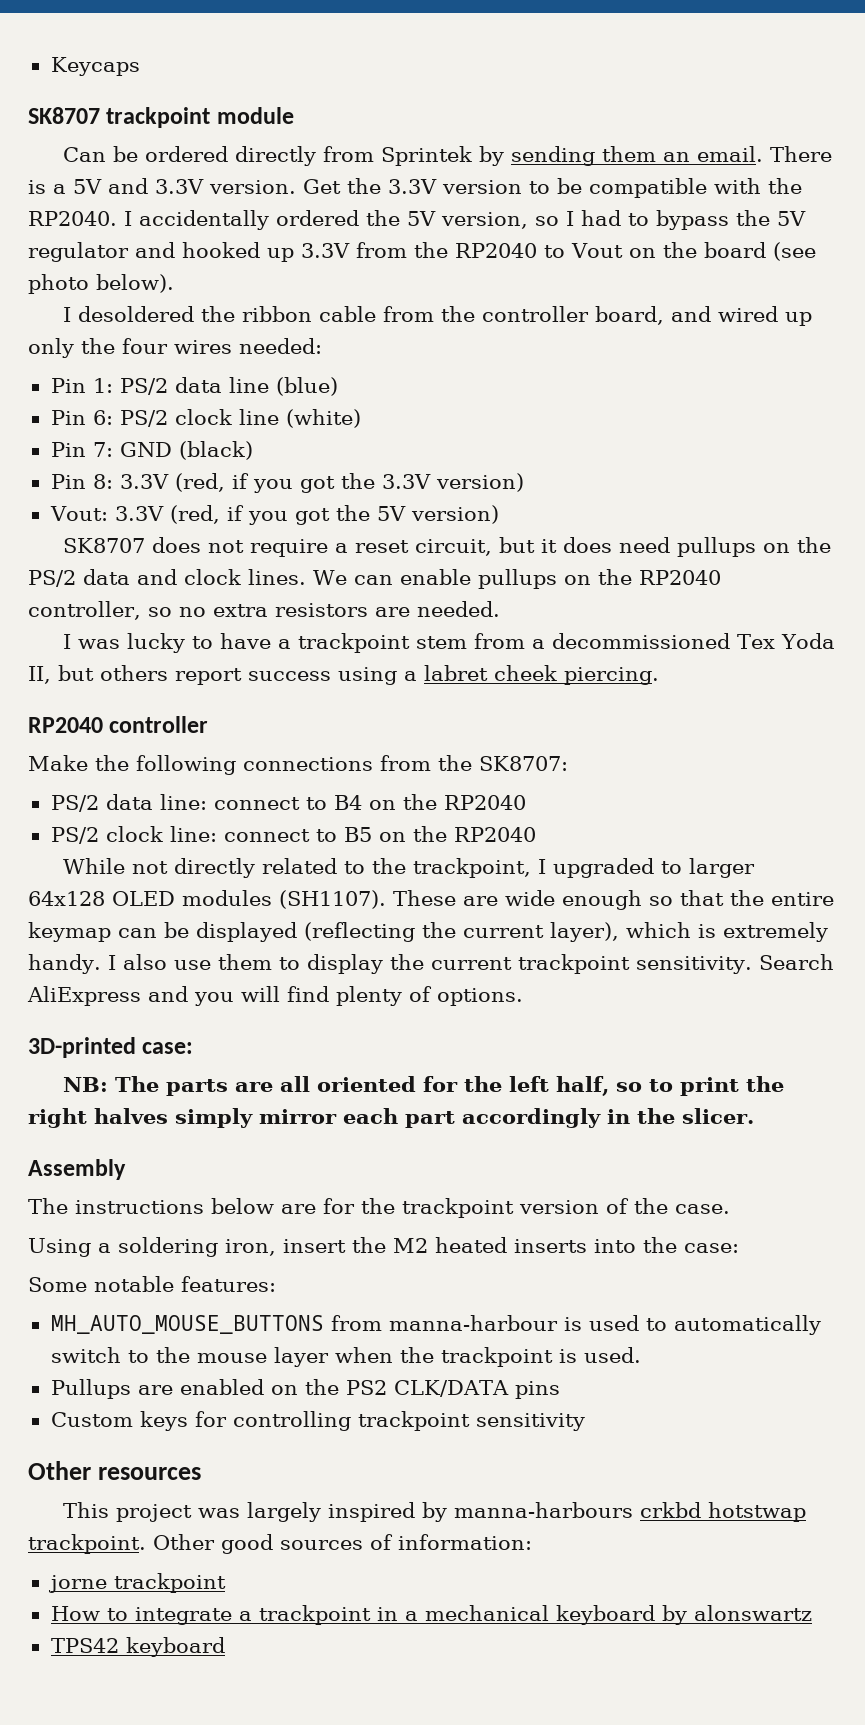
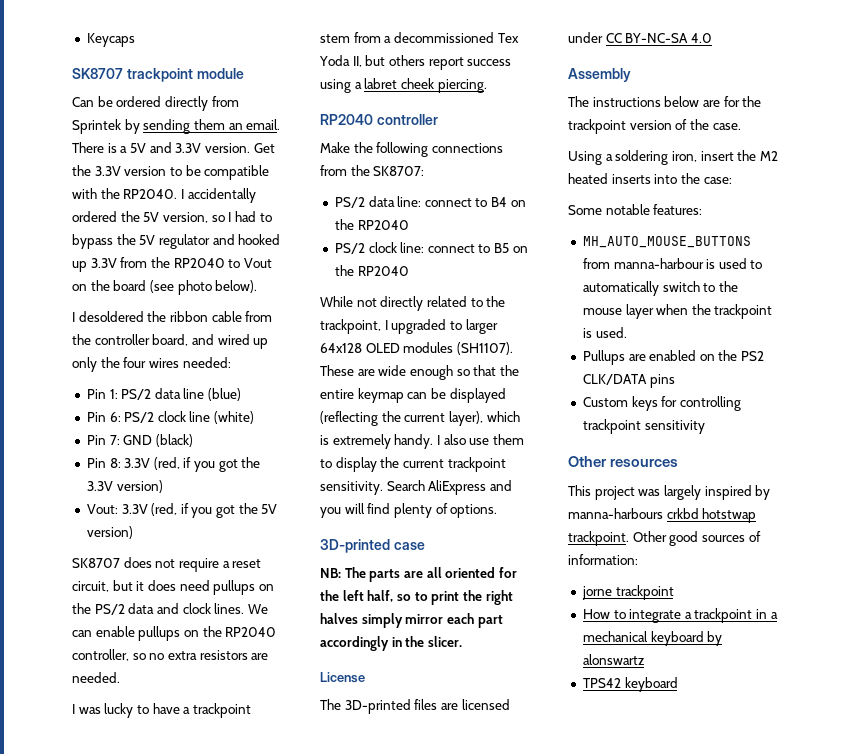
- 3D-printed case:
+ 3D-printed case
+ License
+ The 3D-printed files are licensed under CC BY-NC-SA 4.0

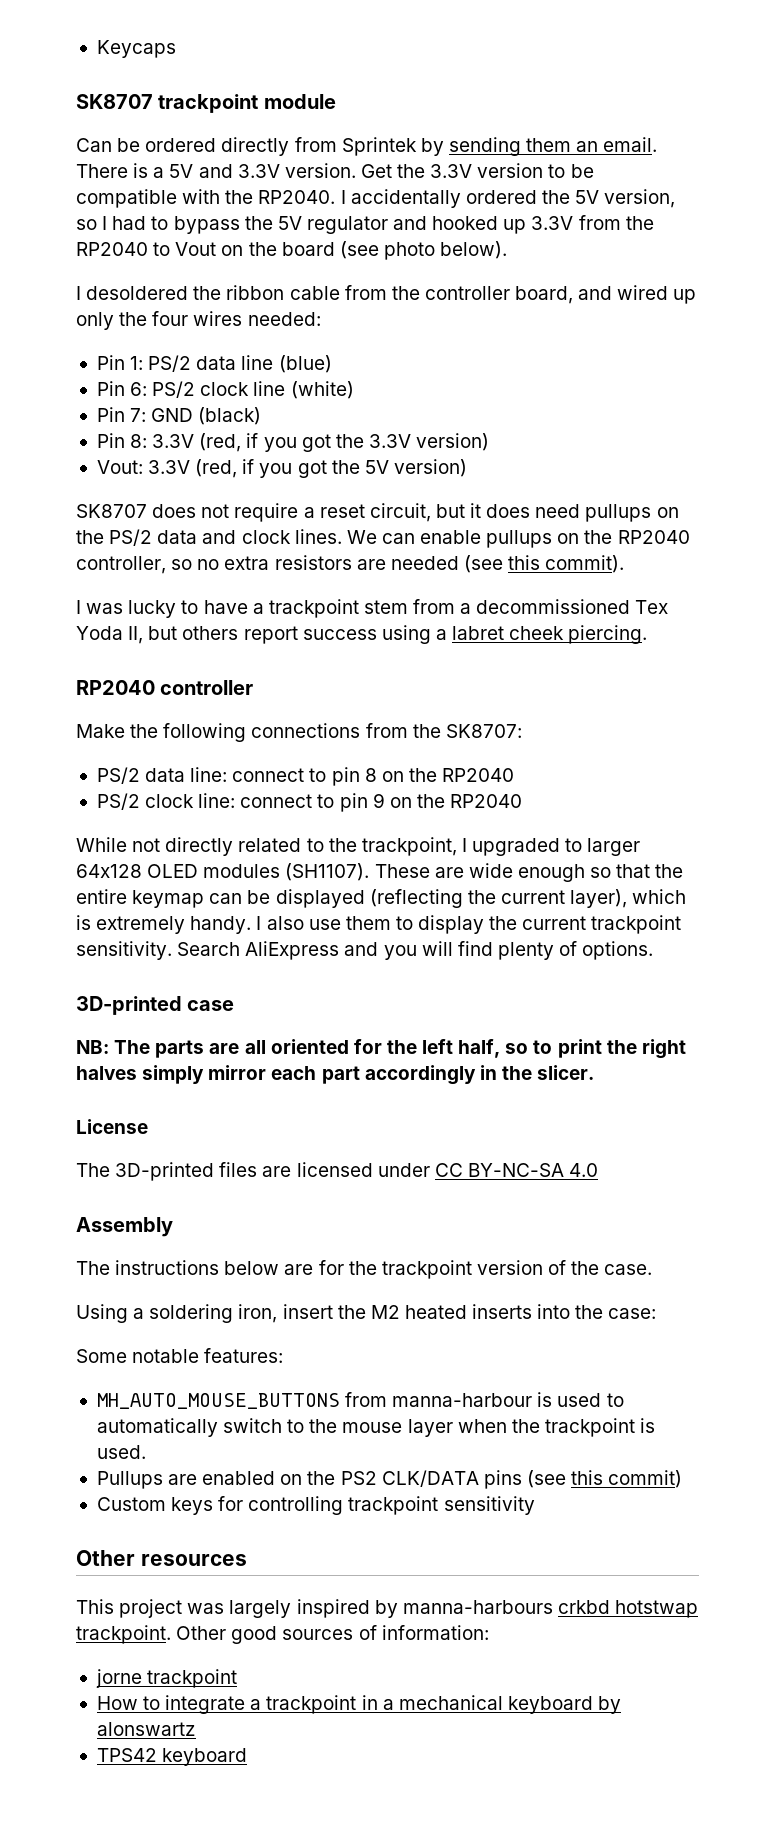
- We can enable pullups on the RP2040 controller, so no extra resistors are needed.
+ We can enable pullups on the RP2040 controller, so no extra resistors are needed (see this commit).
- PS/2 data line: connect to B4 on the RP2040
+ PS/2 data line: connect to pin 8 on the RP2040
- PS/2 clock line: connect to B5 on the RP2040
+ PS/2 clock line: connect to pin 9 on the RP2040
- Pullups are enabled on the PS2 CLK/DATA pins
+ Pullups are enabled on the PS2 CLK/DATA pins (see this commit)

